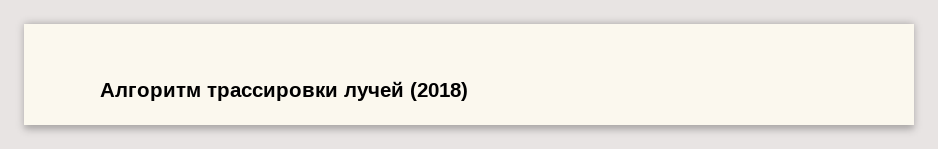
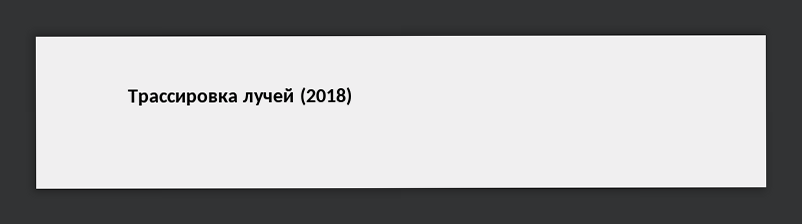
- Алгоритм трассировки лучей (2018)
+ Трассировка лучей (2018)

